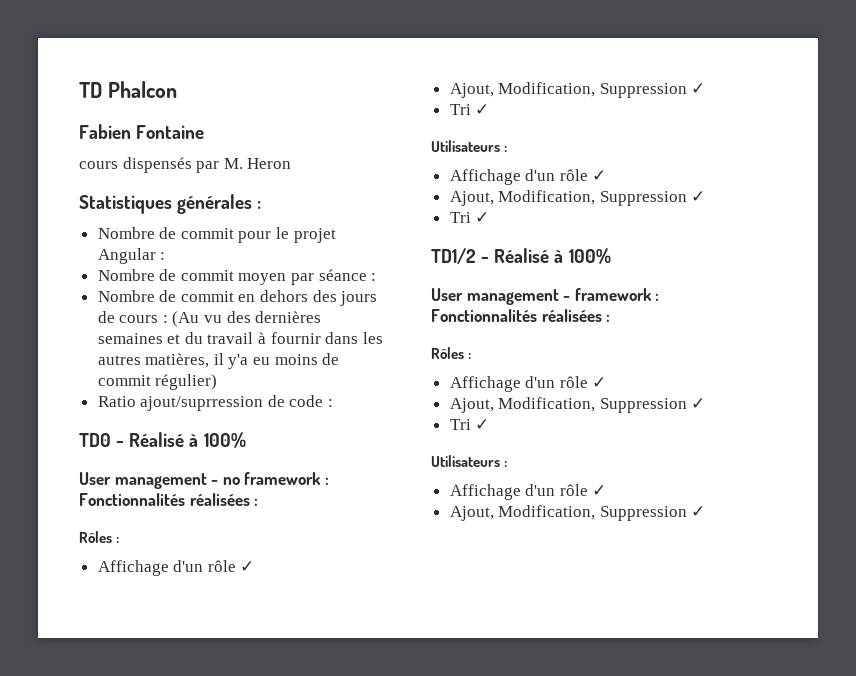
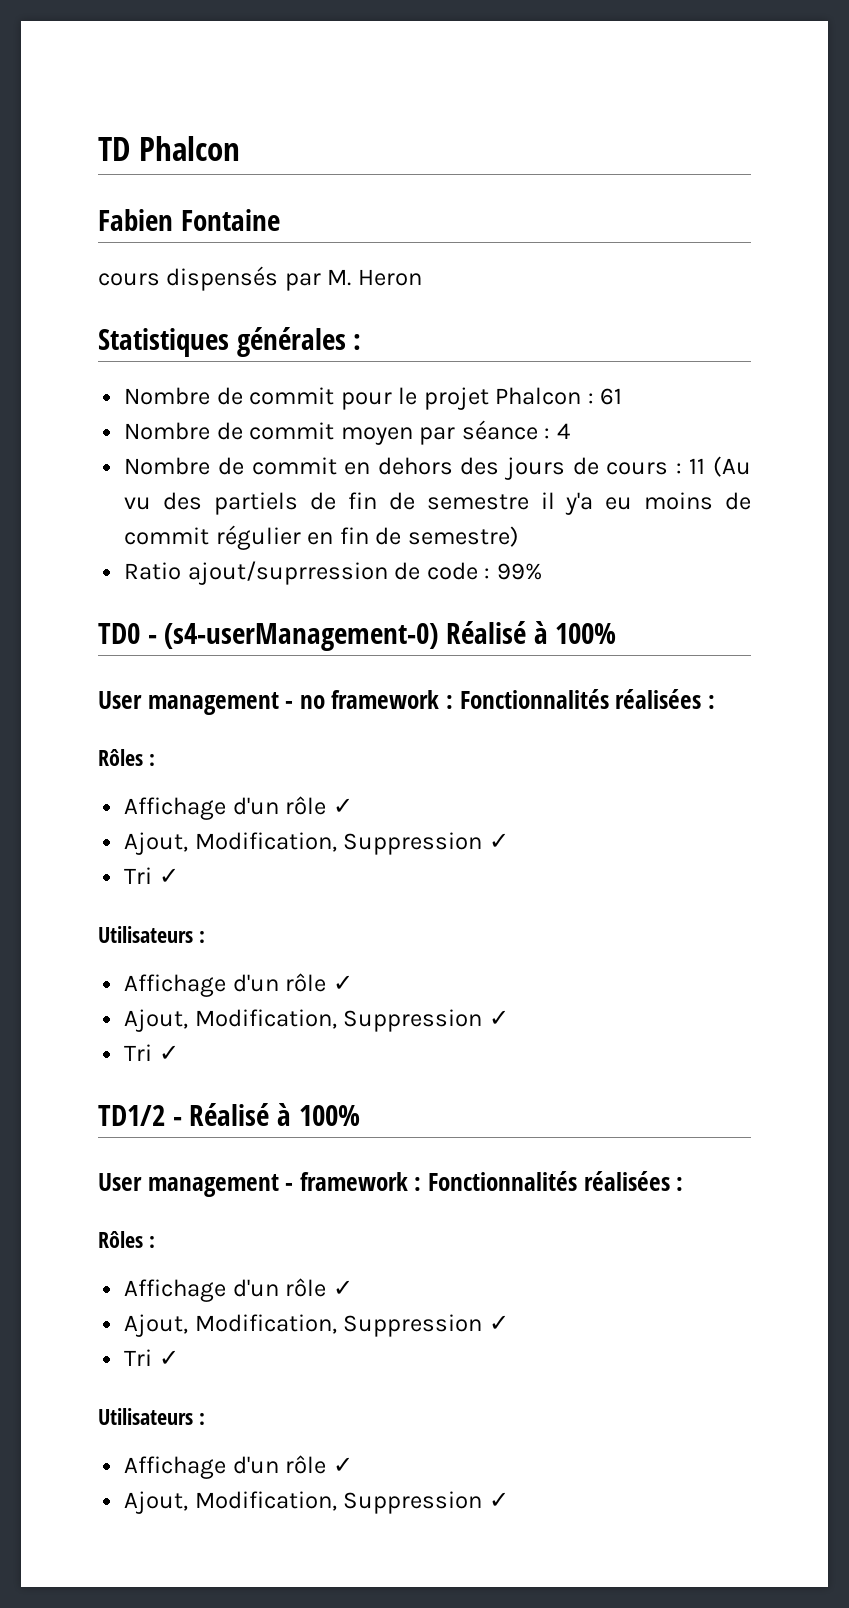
- Nombre de commit pour le projet Angular :
+ Nombre de commit pour le projet Phalcon : 61
- Nombre de commit moyen par séance :
+ Nombre de commit moyen par séance : 4
- Nombre de commit en dehors des jours de cours : (Au vu des dernières semaines et du travail à fournir dans les autres matières, il y'a eu moins de commit régulier)
+ Nombre de commit en dehors des jours de cours : 11 (Au vu des partiels de fin de semestre il y'a eu moins de commit régulier en fin de semestre)
- Ratio ajout/suprression de code :
+ Ratio ajout/suprression de code : 99%
- TD0 - Réalisé à 100%
+ TD0 - (s4-userManagement-0) Réalisé à 100%

